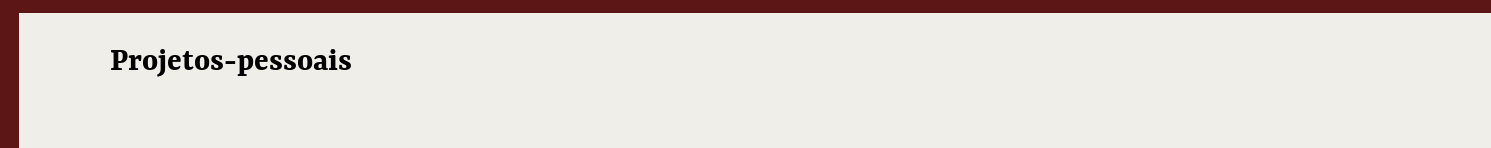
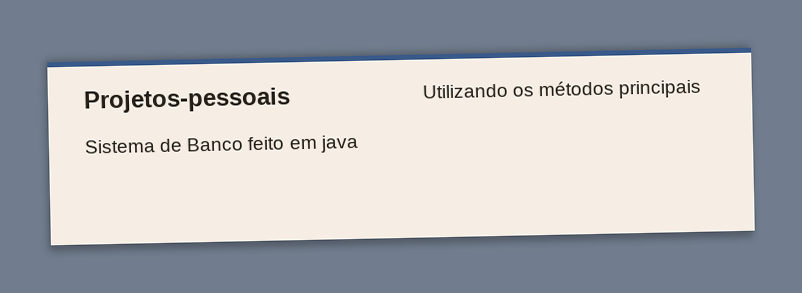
+ Sistema de Banco feito em java Utilizando os métodos principais

